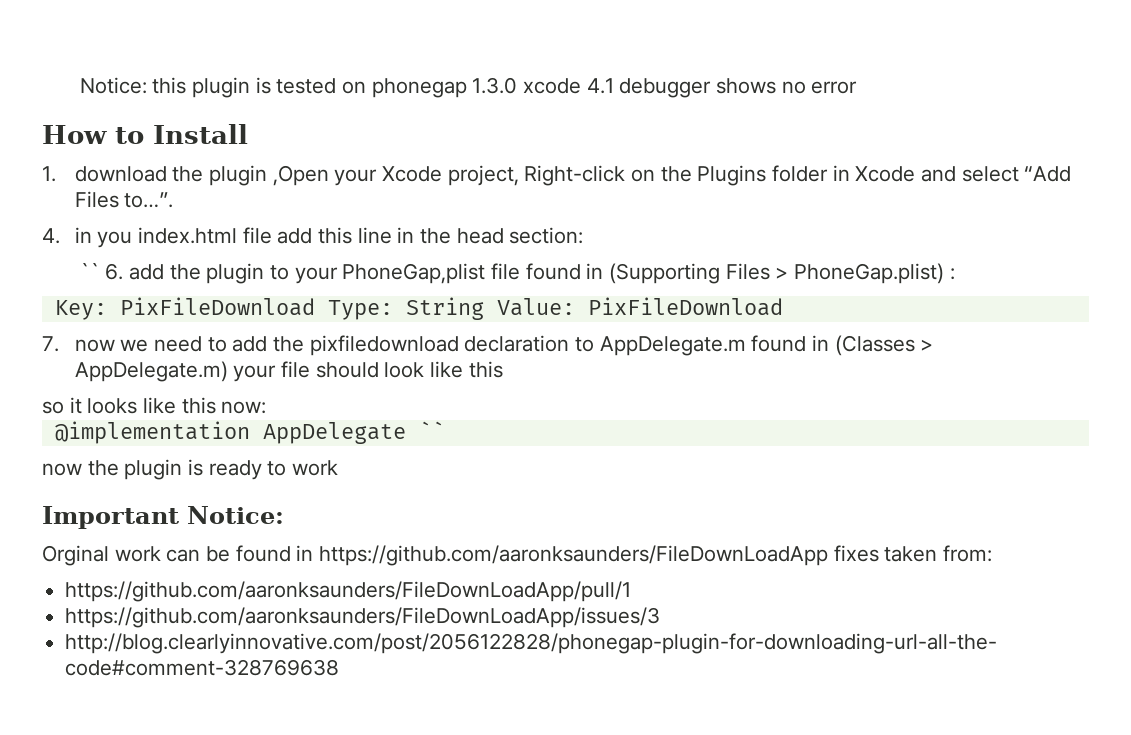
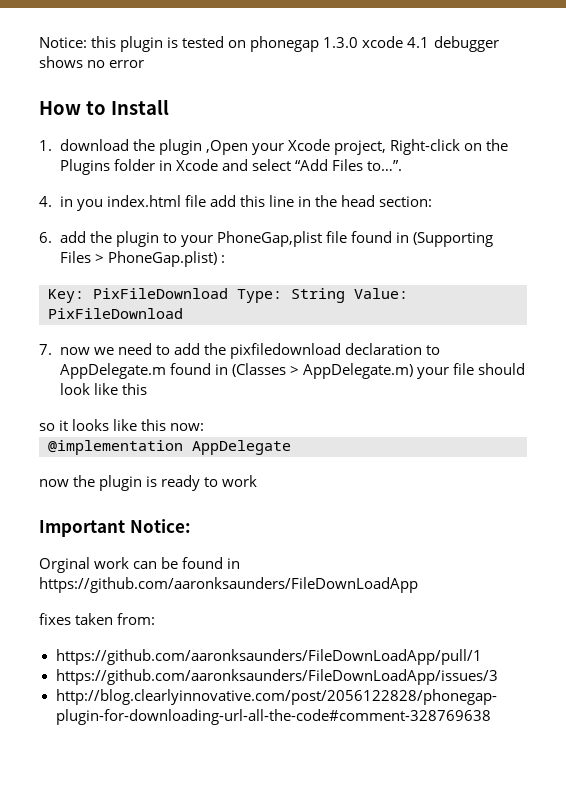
- `` 6. add the plugin to your PhoneGap,plist file found in (Supporting Files > PhoneGap.plist) :
+ 6. add the plugin to your PhoneGap,plist file found in (Supporting Files > PhoneGap.plist) :
- @implementation AppDelegate ``
+ @implementation AppDelegate
- Orginal work can be found in https://github.com/aaronksaunders/FileDownLoadApp fixes taken from:
+ Orginal work can be found in https://github.com/aaronksaunders/FileDownLoadApp
+ fixes taken from:

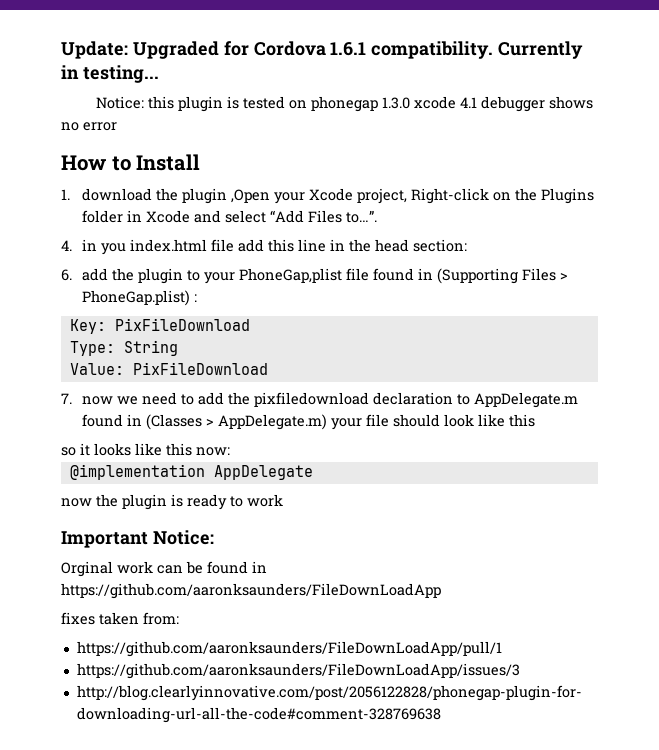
+ Update: Upgraded for Cordova 1.6.1 compatibility. Currently in testing...
- Key: PixFileDownload Type: String Value: PixFileDownload
+ Key: PixFileDownload
+ Type: String
+ Value: PixFileDownload

